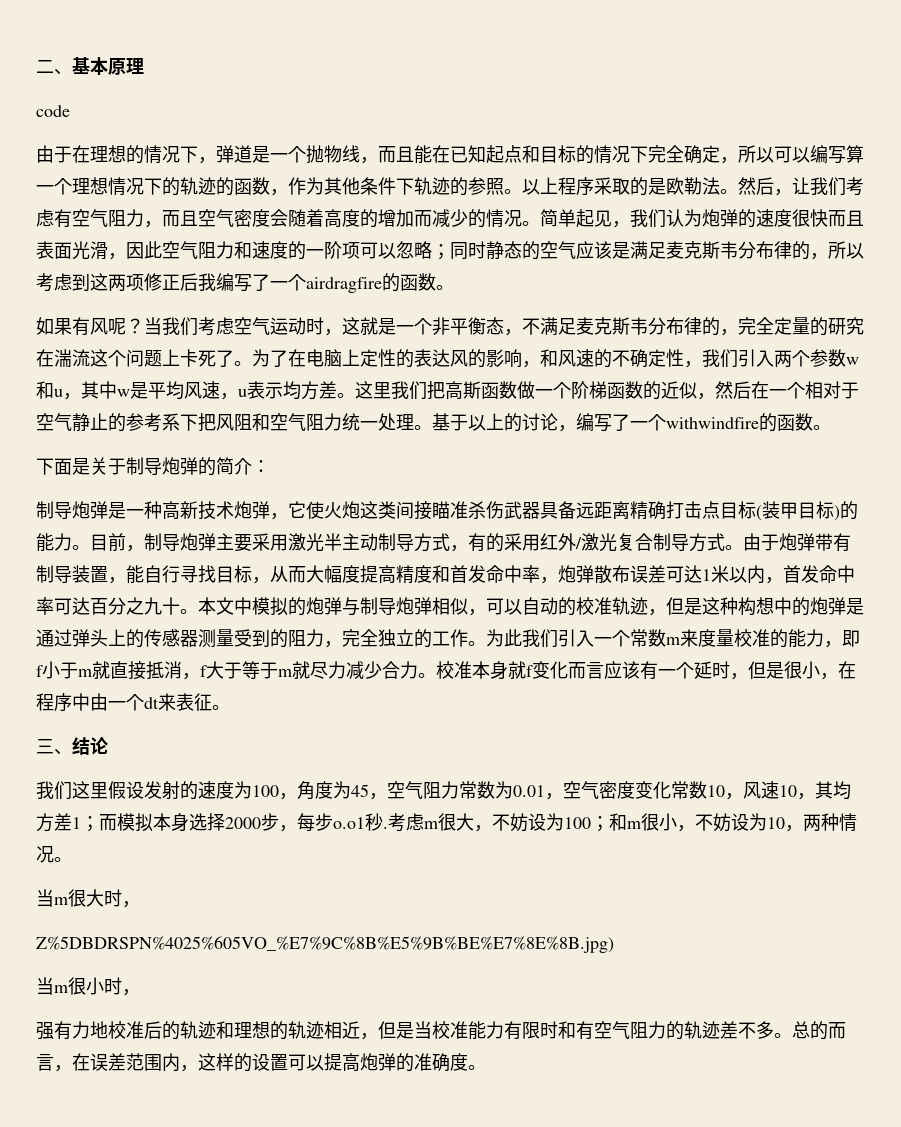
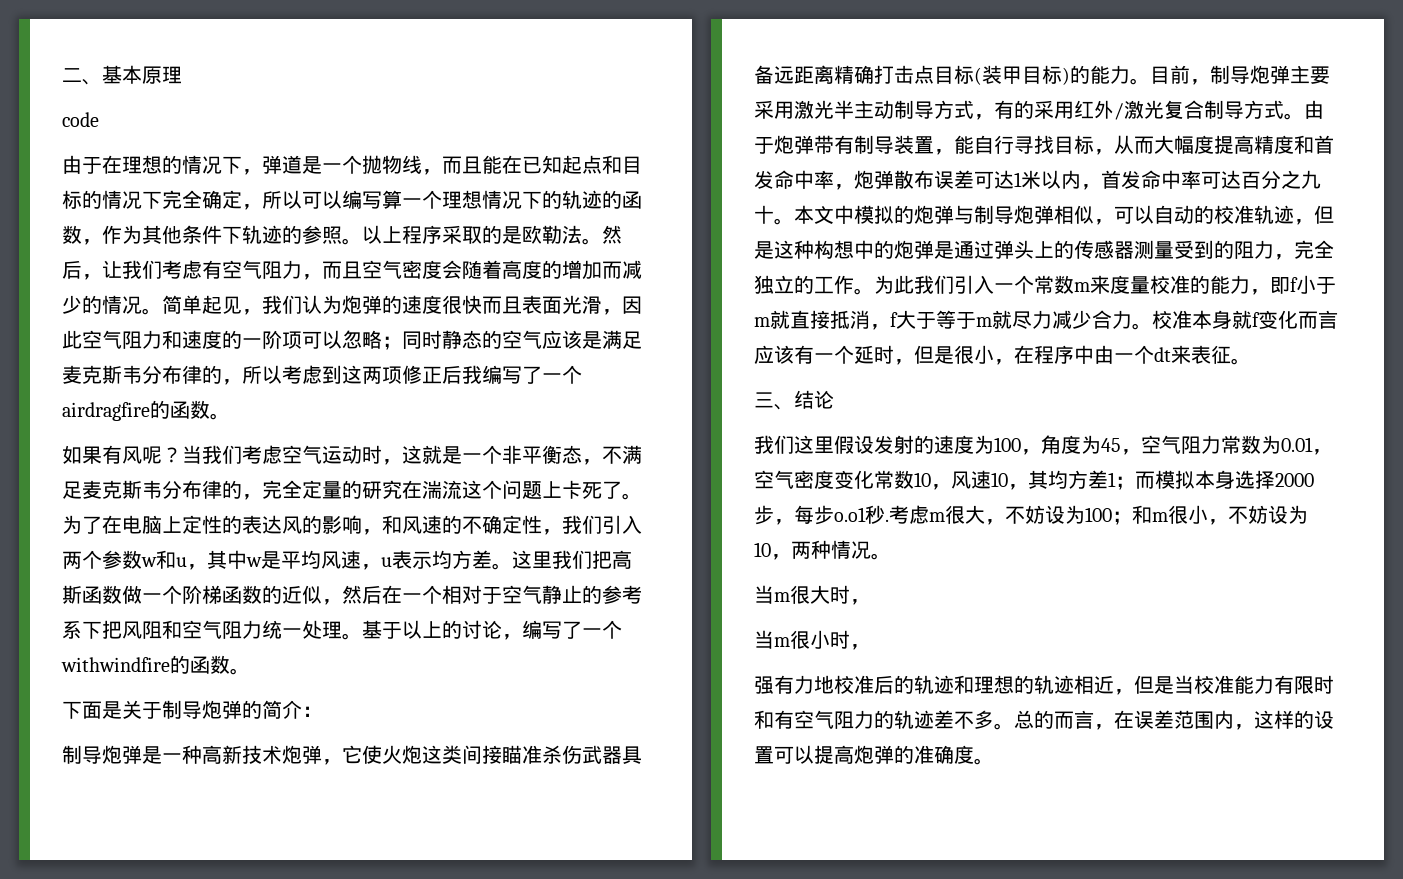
- Z%5DBDRSPN%4025%605VO_%E7%9C%8B%E5%9B%BE%E7%8E%8B.jpg)

